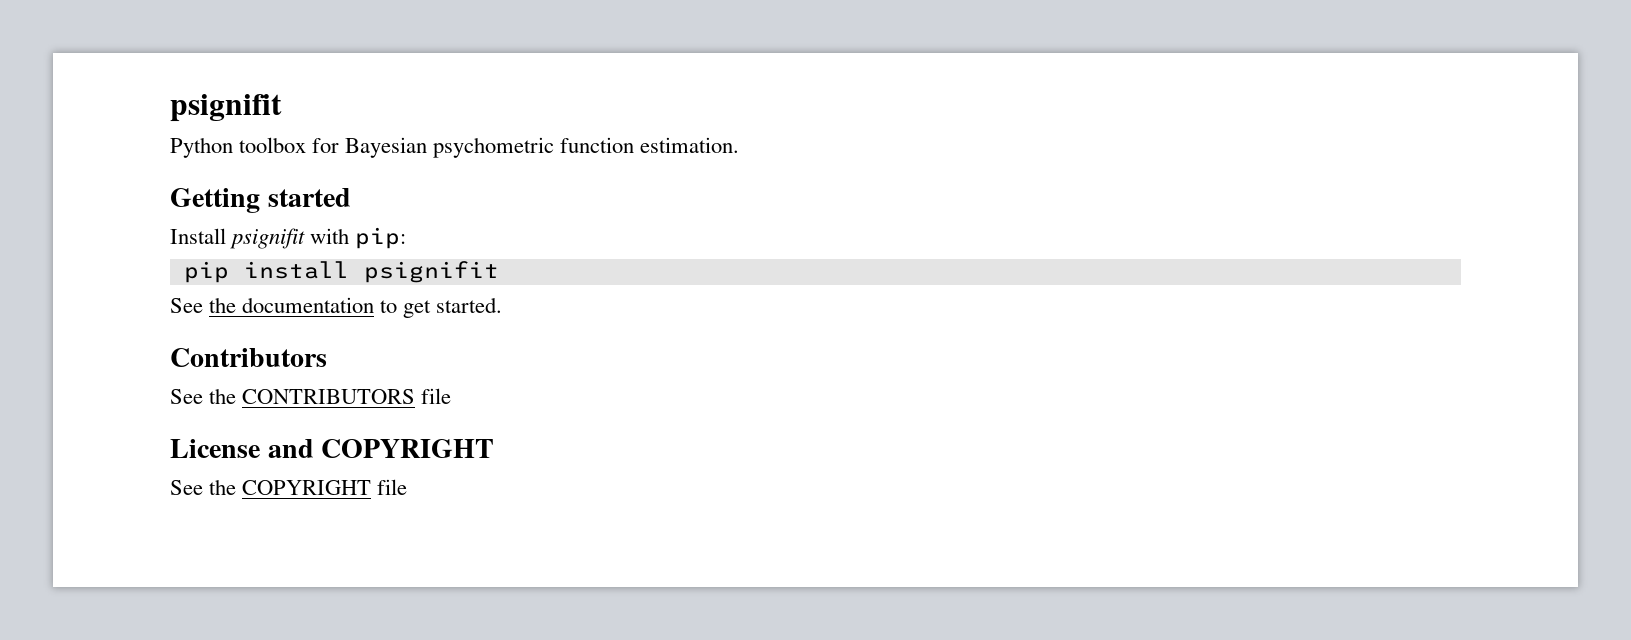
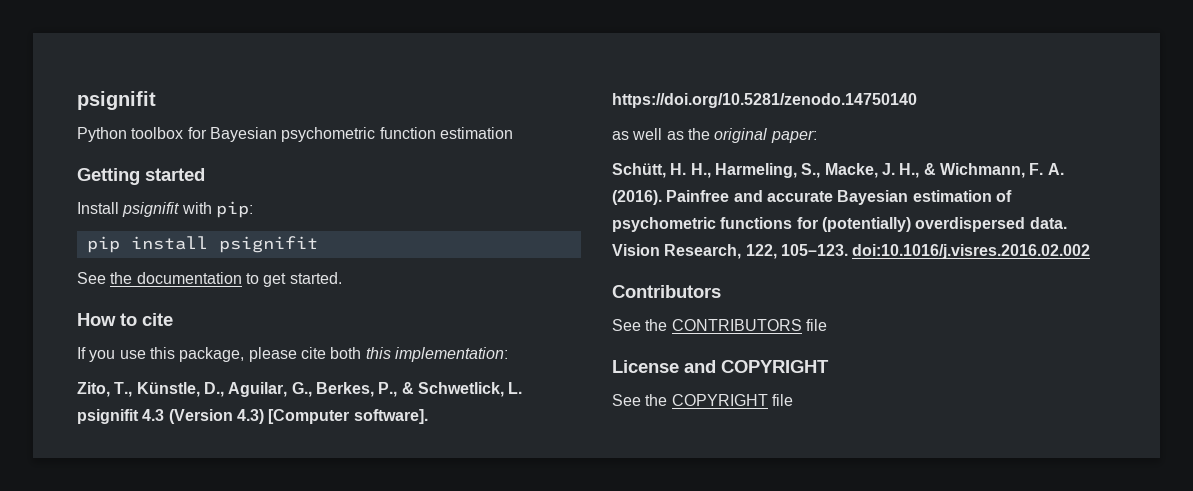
- Python toolbox for Bayesian psychometric function estimation.
+ Python toolbox for Bayesian psychometric function estimation
+ How to cite
+ If you use this package, please cite both this implementation:
+ Zito, T., Künstle, D., Aguilar, G., Berkes, P., & Schwetlick, L. psignifit 4.3 (Version 4.3) [Computer software]. https://doi.org/10.5281/zenodo.14750140
+ as well as the original paper:
+ Schütt, H. H., Harmeling, S., Macke, J. H., & Wichmann, F. A. (2016). Painfree and accurate Bayesian estimation of psychometric functions for (potentially) overdispersed data. Vision Research, 122, 105–123. doi:10.1016/j.visres.2016.02.002

